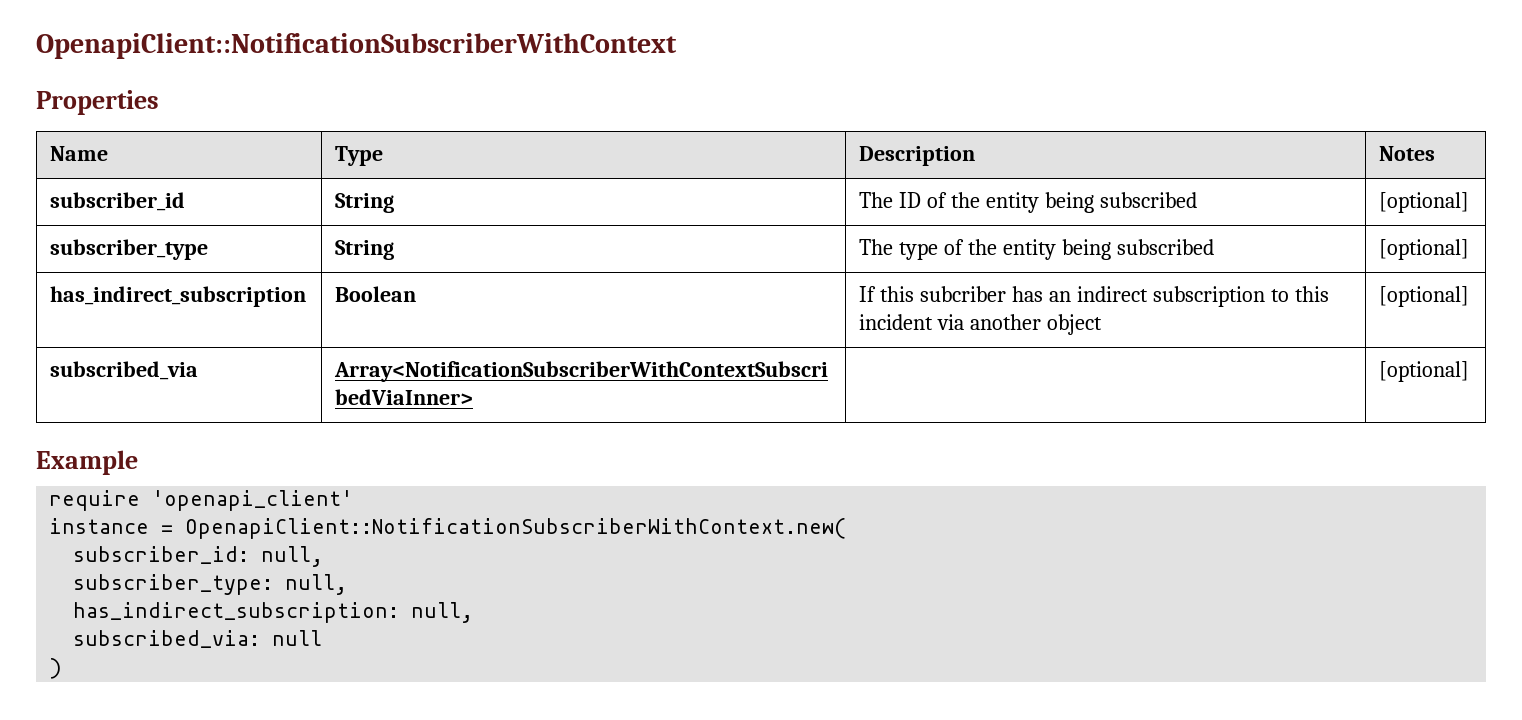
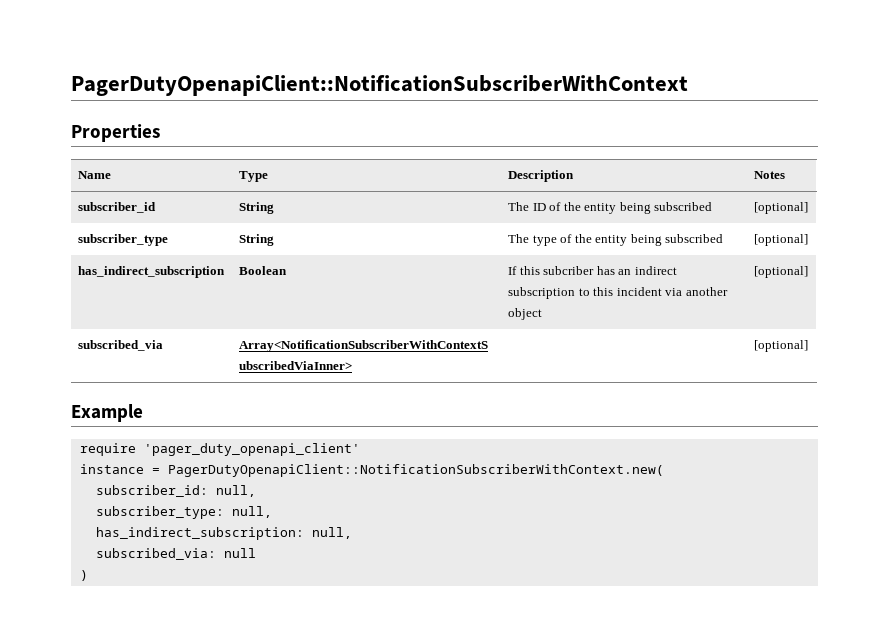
- OpenapiClient::NotificationSubscriberWithContext
+ PagerDutyOpenapiClient::NotificationSubscriberWithContext
- require 'openapi_client'
+ require 'pager_duty_openapi_client'
- instance = OpenapiClient::NotificationSubscriberWithContext.new(
+ instance = PagerDutyOpenapiClient::NotificationSubscriberWithContext.new(

